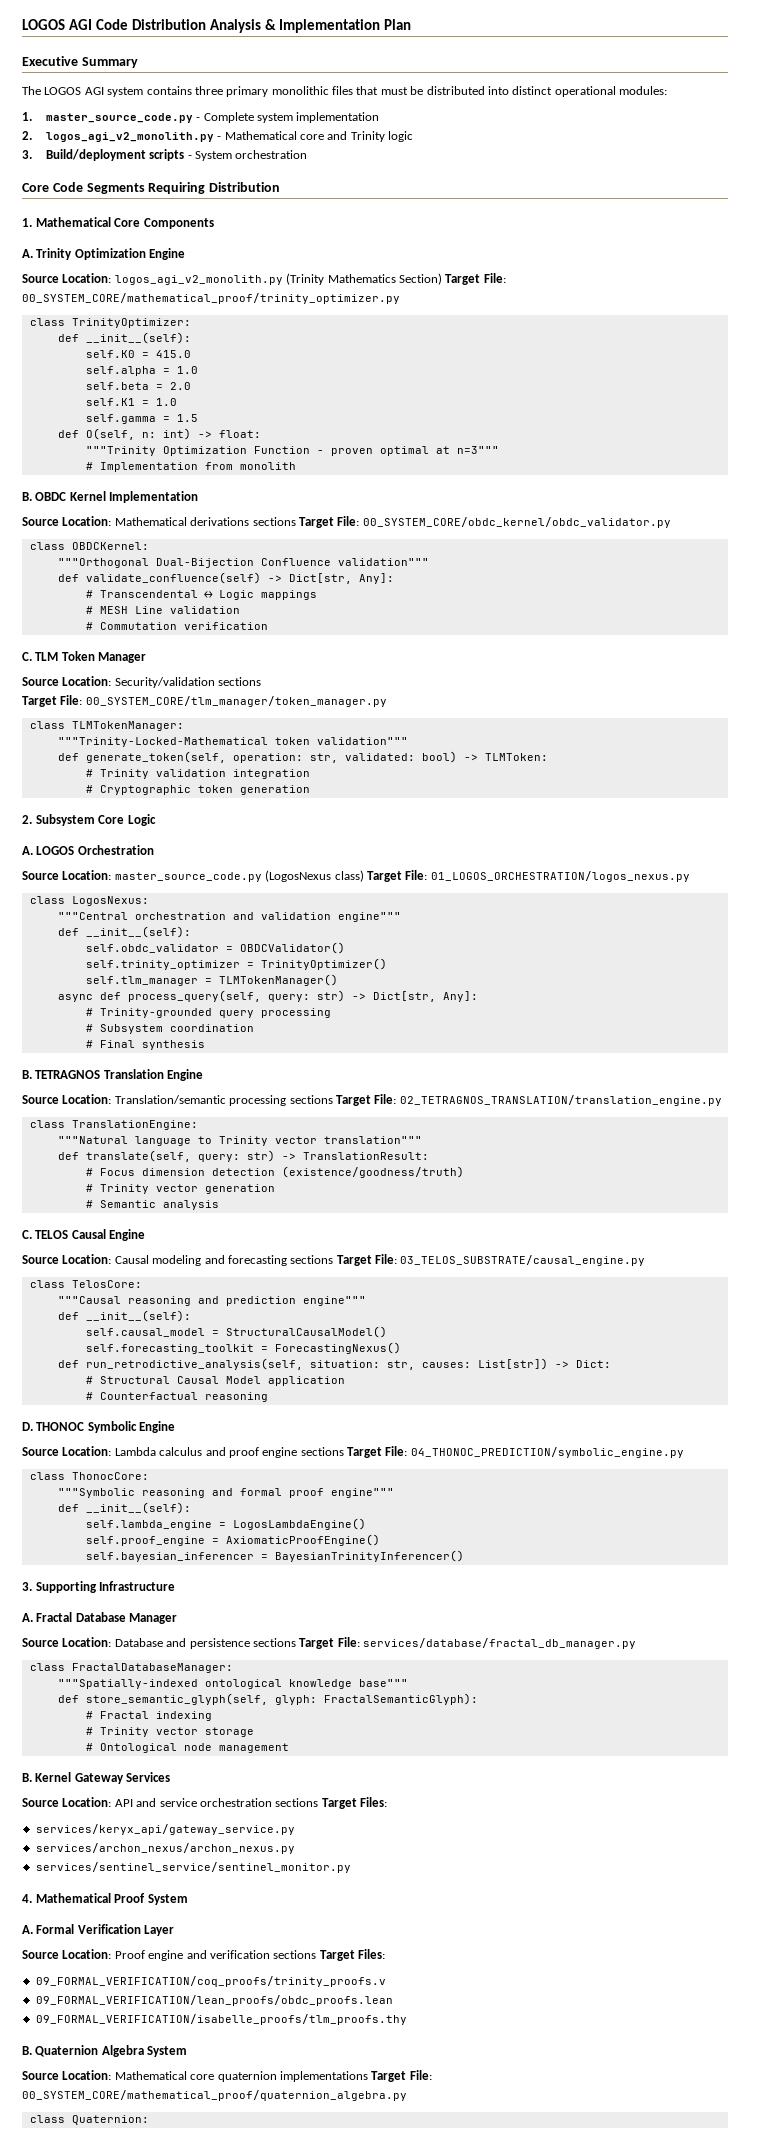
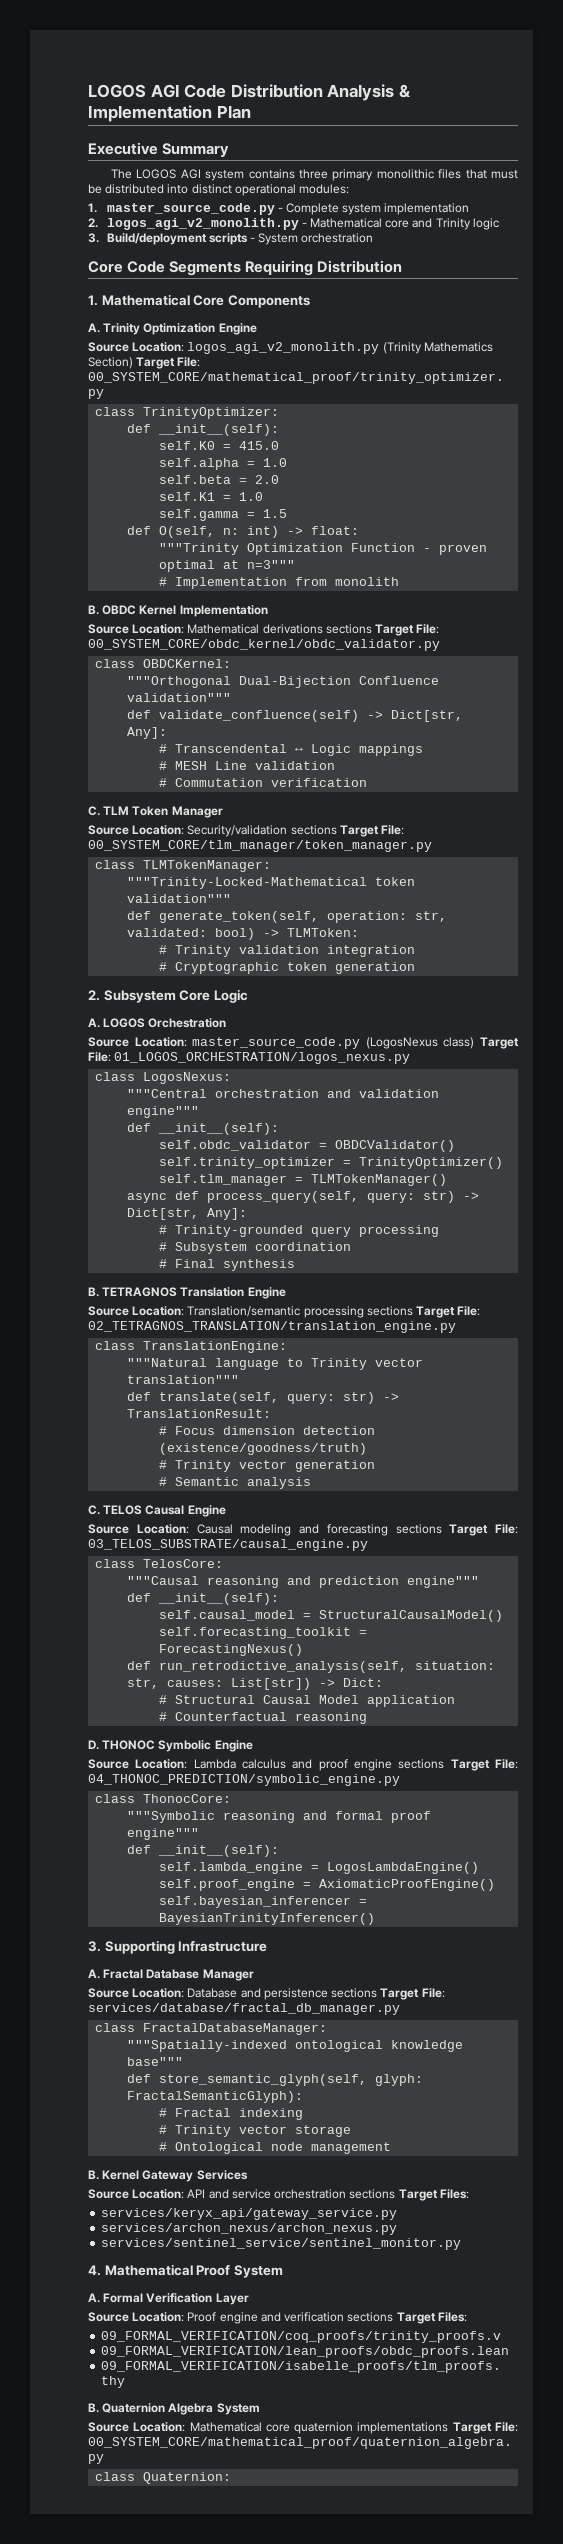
- Source Location: Security/validation sections
- Target File: 00_SYSTEM_CORE/tlm_manager/token_manager.py
+ Source Location: Security/validation sections Target File: 00_SYSTEM_CORE/tlm_manager/token_manager.py

